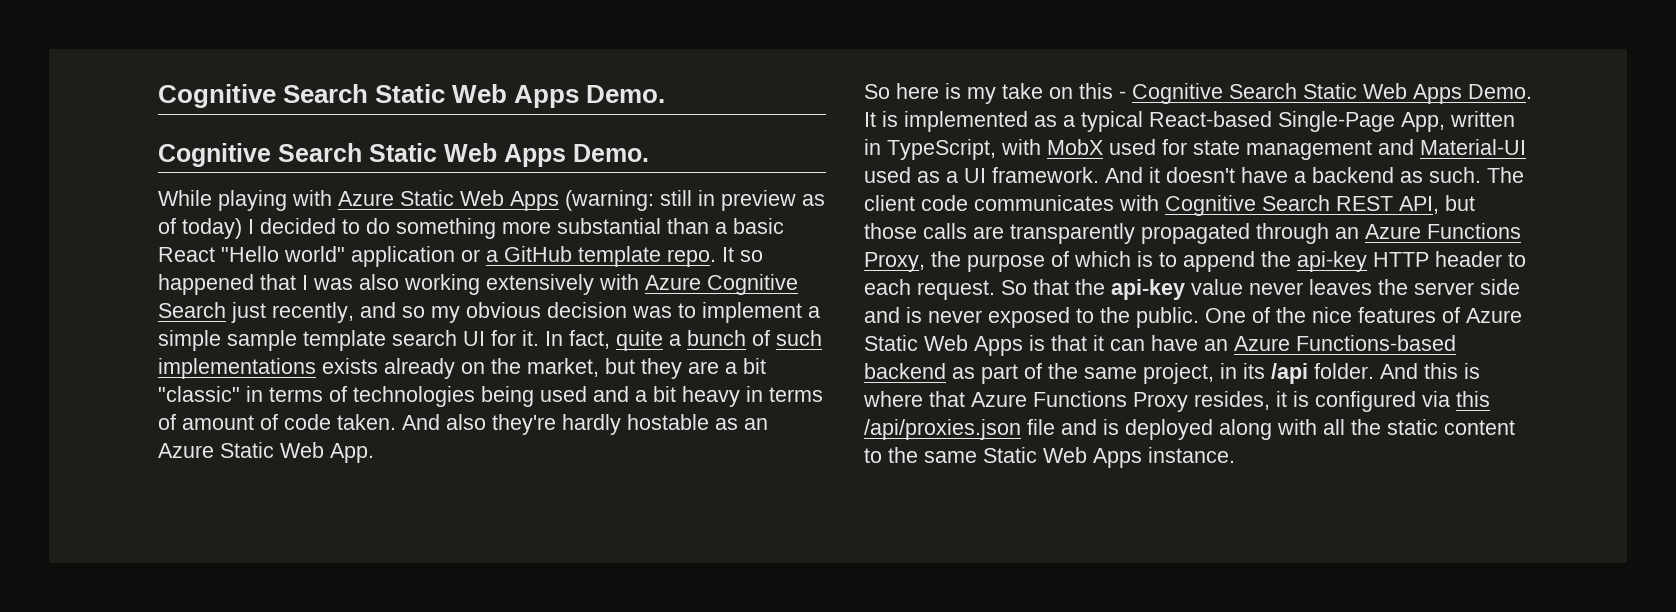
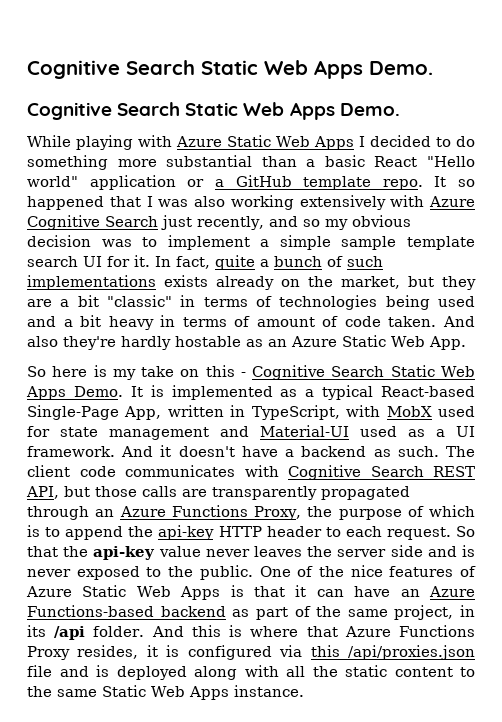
- While playing with Azure Static Web Apps (warning: still in preview as of today) I decided to do something more substantial than a basic React "Hello world" application or a GitHub template repo.
+ While playing with Azure Static Web Apps I decided to do something more substantial than a basic React "Hello world" application or a GitHub template repo.

